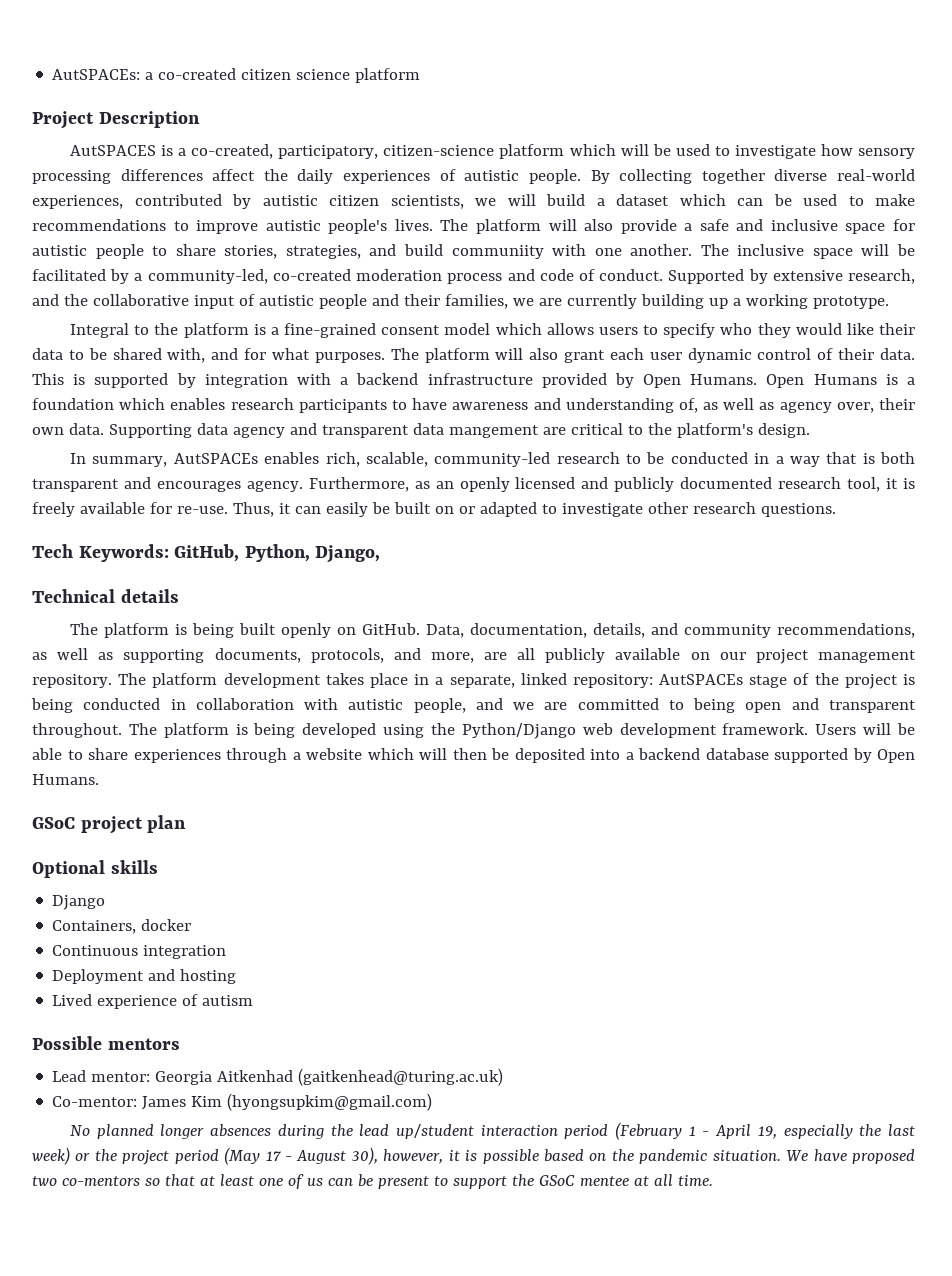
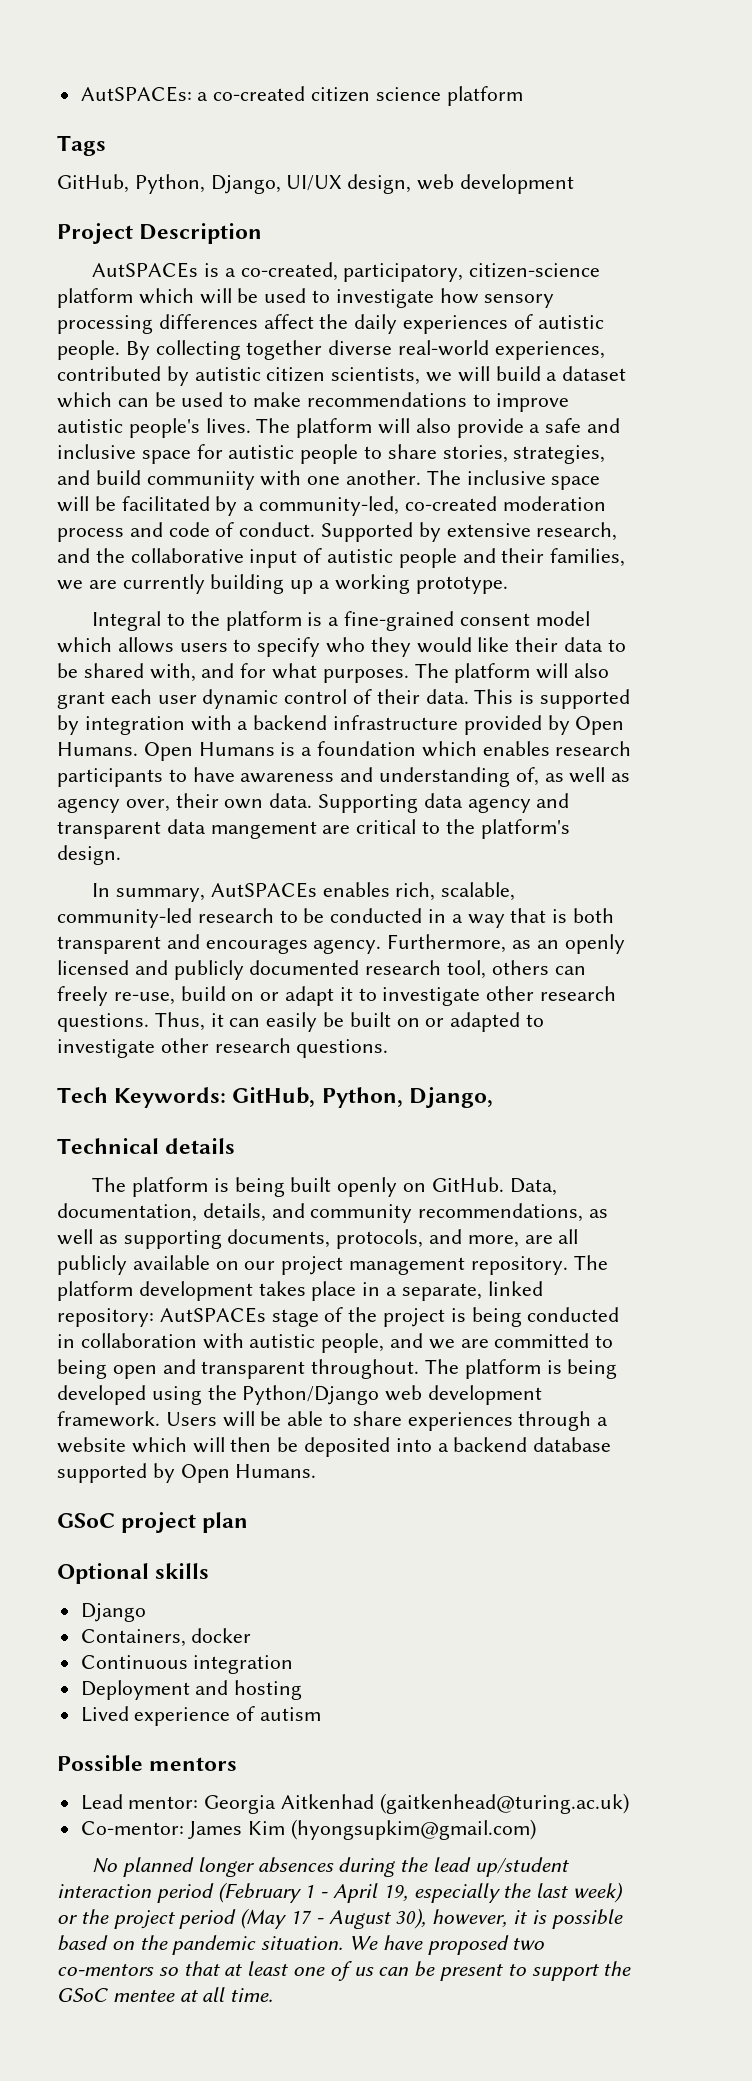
+ Tags
+ GitHub, Python, Django, UI/UX design, web development
- AutSPACES is a co-created, participatory, citizen-science platform which will be used to investigate how sensory processing differences affect the daily experiences of autistic people.
+ AutSPACEs is a co-created, participatory, citizen-science platform which will be used to investigate how sensory processing differences affect the daily experiences of autistic people.
- Furthermore, as an openly licensed and publicly documented research tool, it is freely available for re-use.
+ Furthermore, as an openly licensed and publicly documented research tool, others can freely re-use, build on or adapt it to investigate other research questions.

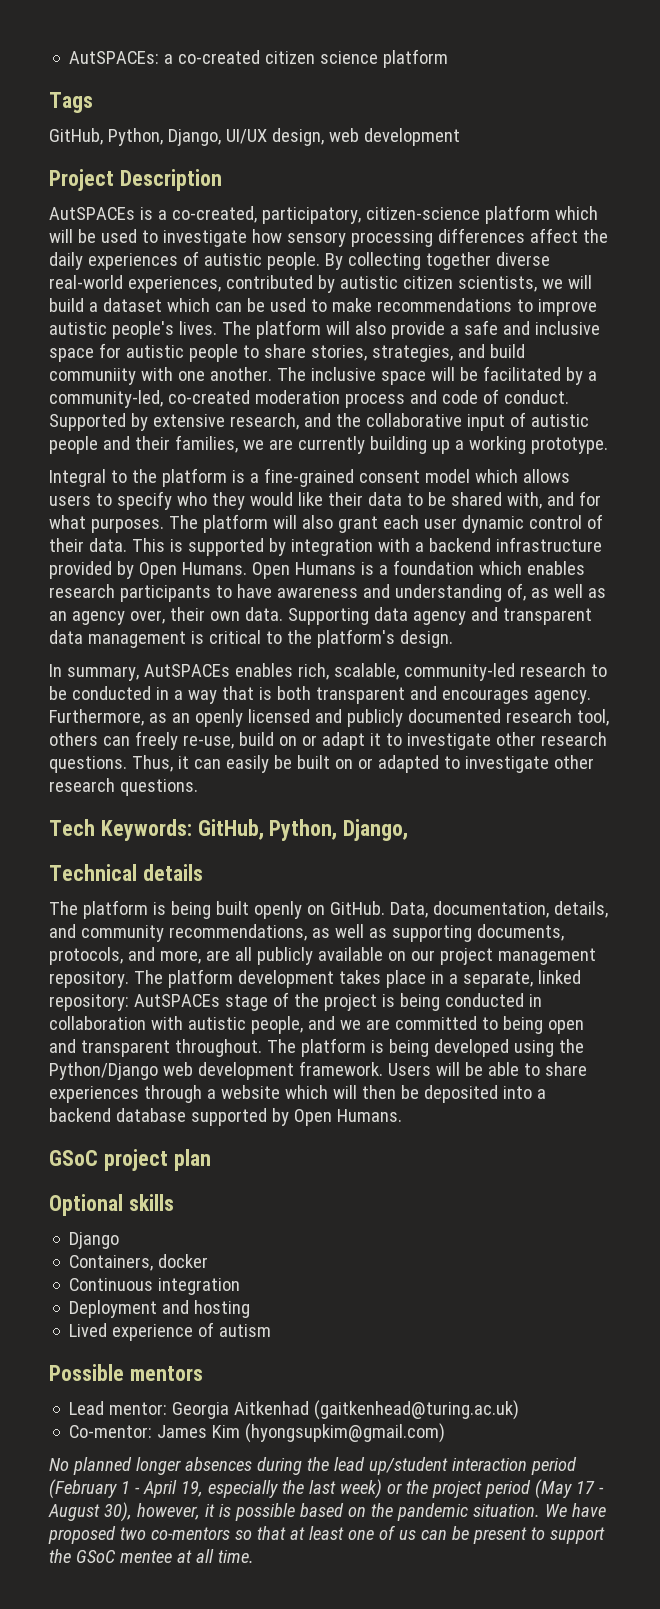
- Open Humans is a foundation which enables research participants to have awareness and understanding of, as well as agency over, their own data.
+ Open Humans is a foundation which enables research participants to have awareness and understanding of, as well as an agency over, their own data.
- Supporting data agency and transparent data mangement are critical to the platform's design.
+ Supporting data agency and transparent data management is critical to the platform's design.

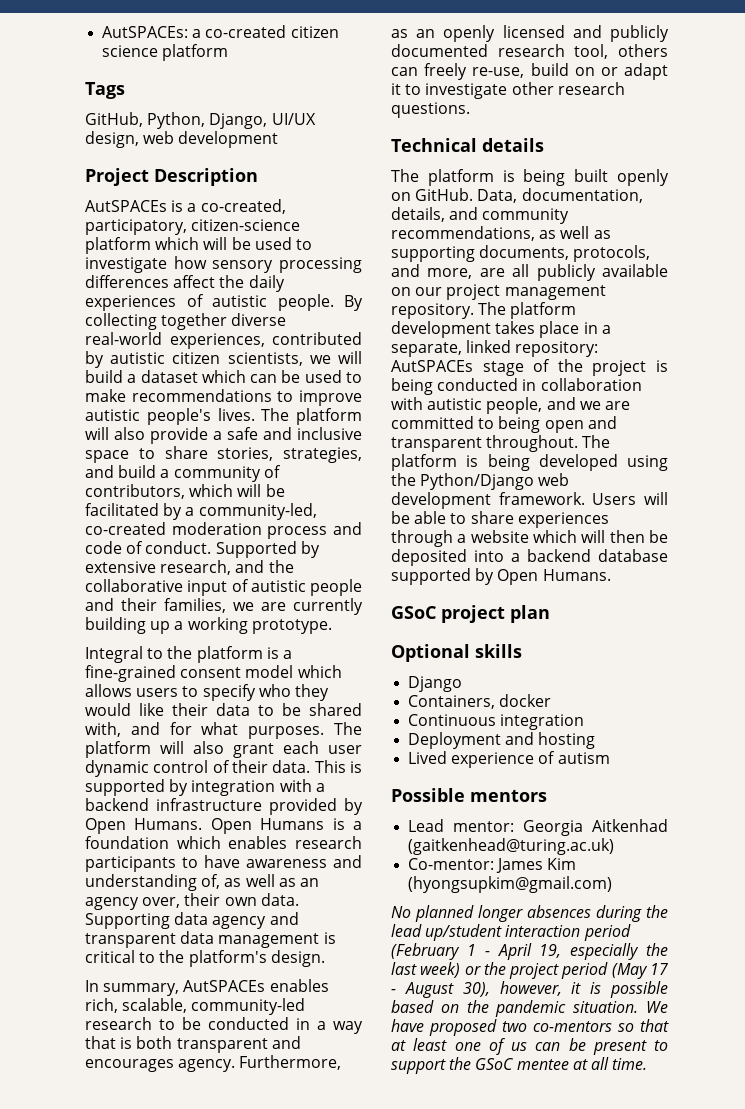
- The platform will also provide a safe and inclusive space for autistic people to share stories, strategies, and build communiity with one another. The inclusive space will be facilitated by a community-led, co-created moderation process and code of conduct.
+ The platform will also provide a safe and inclusive space to share stories, strategies, and build a community of contributors, which will be facilitated by a community-led, co-created moderation process and code of conduct.
- Thus, it can easily be built on or adapted to investigate other research questions.
- Tech Keywords: GitHub, Python, Django,

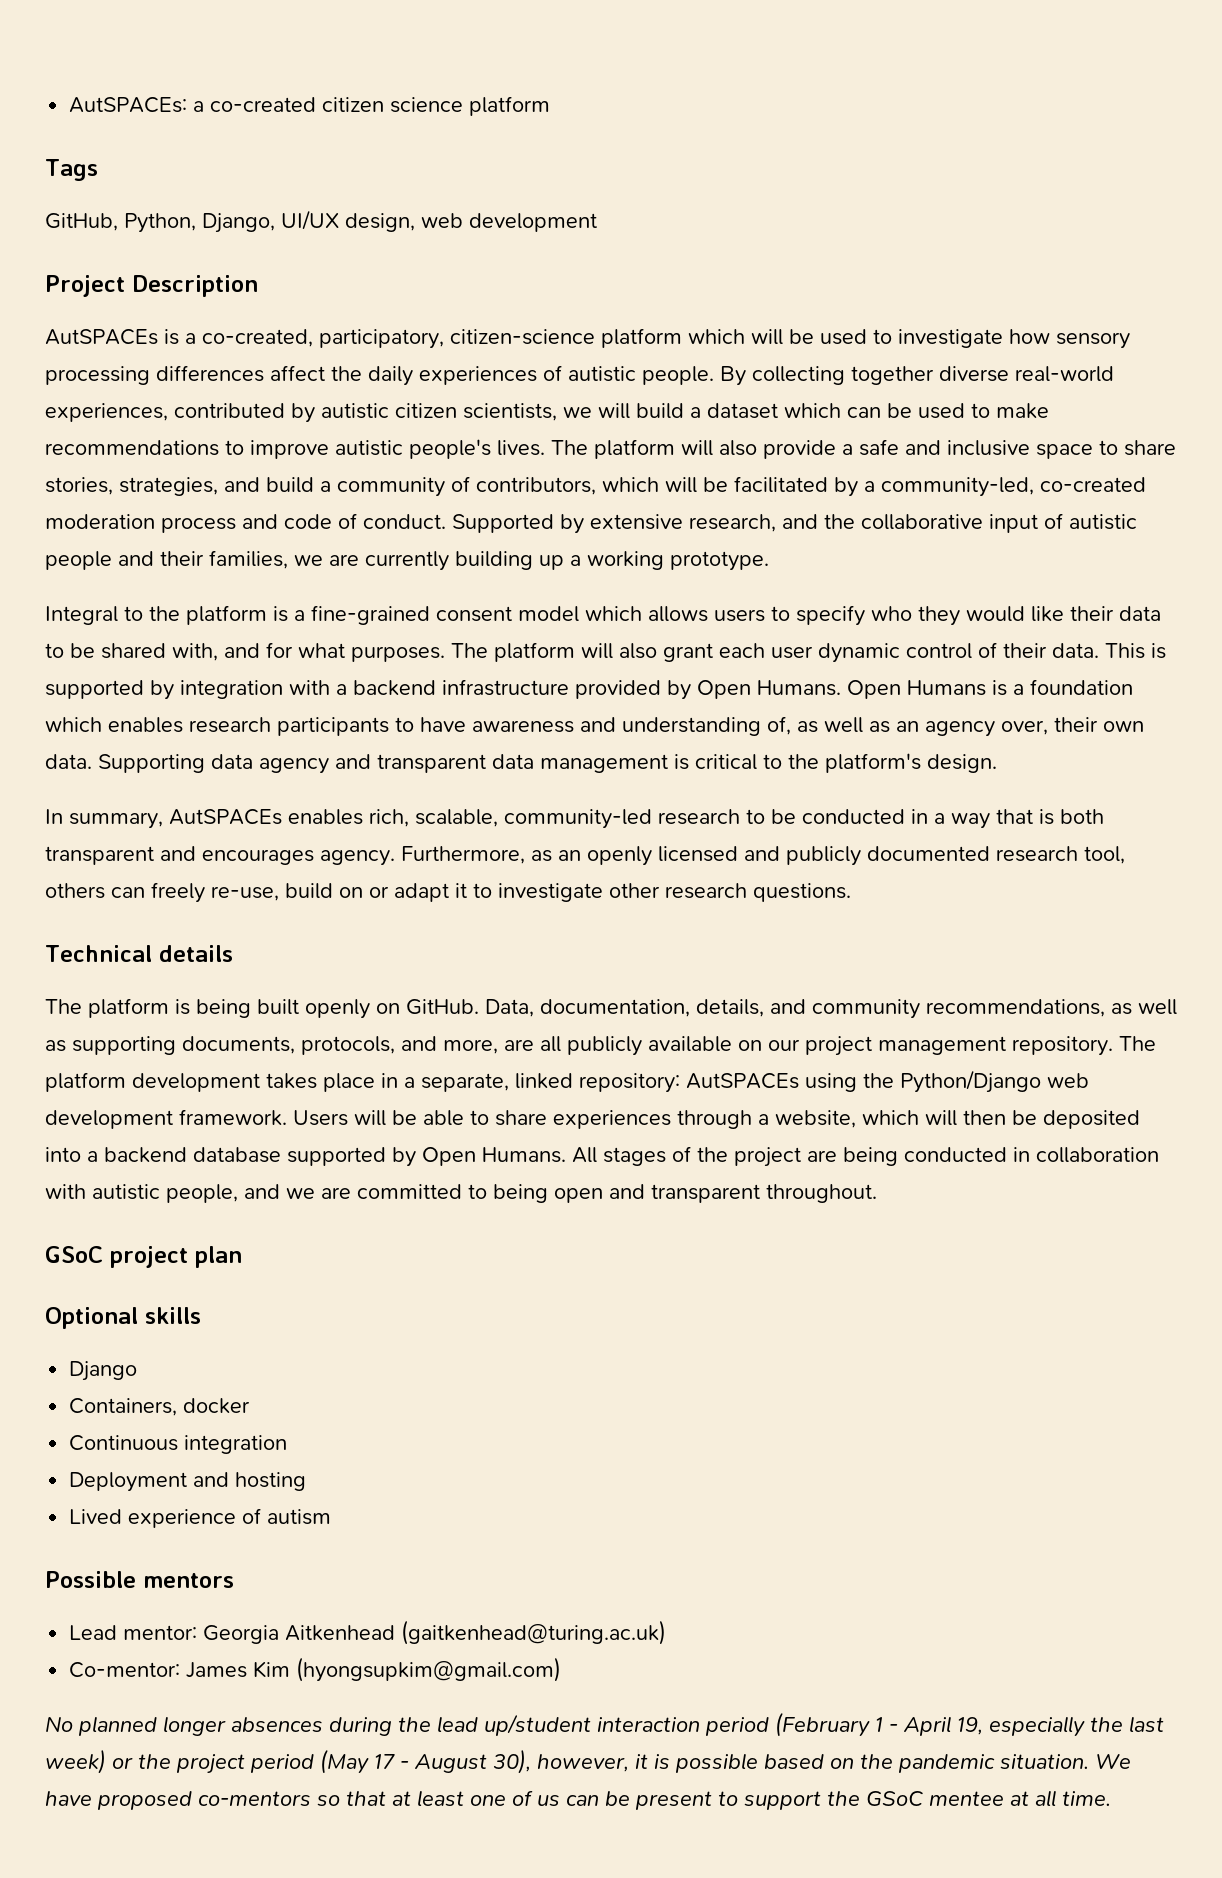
- The platform development takes place in a separate, linked repository: AutSPACEs stage of the project is being conducted in collaboration with autistic people, and we are committed to being open and transparent throughout. The platform is being developed using the Python/Django web development framework. Users will be able to share experiences through a website which will then be deposited into a backend database supported by Open Humans.
+ The platform development takes place in a separate, linked repository: AutSPACEs using the Python/Django web development framework. Users will be able to share experiences through a website, which will then be deposited into a backend database supported by Open Humans. All stages of the project are being conducted in collaboration with autistic people, and we are committed to being open and transparent throughout.
- Lead mentor: Georgia Aitkenhad (gaitkenhead@turing.ac.uk)
+ Lead mentor: Georgia Aitkenhead (gaitkenhead@turing.ac.uk)
- We have proposed two co-mentors so that at least one of us can be present to support the GSoC mentee at all time.
+ We have proposed co-mentors so that at least one of us can be present to support the GSoC mentee at all time.

